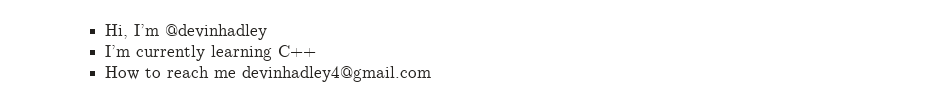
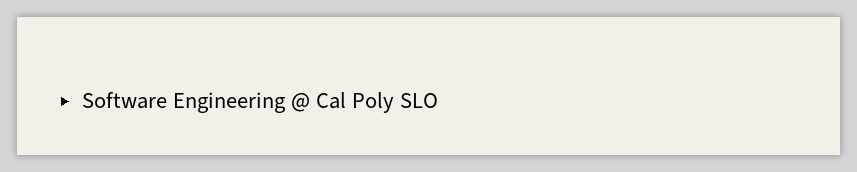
- Hi, I’m @devinhadley
- I’m currently learning C++
- How to reach me devinhadley4@gmail.com
+ Software Engineering @ Cal Poly SLO

